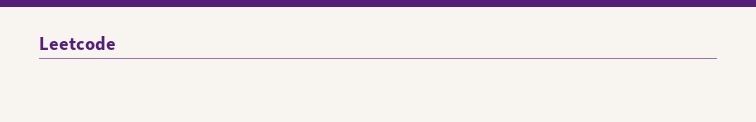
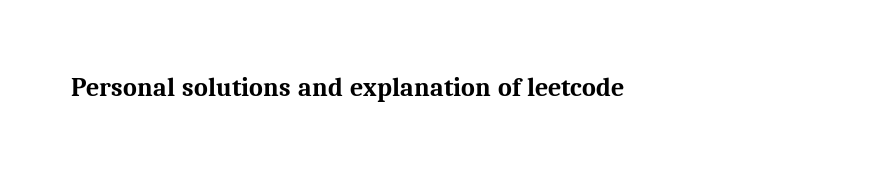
- Leetcode
+ Personal solutions and explanation of leetcode

